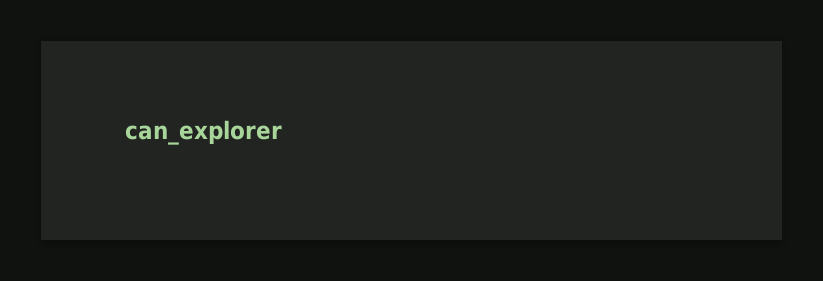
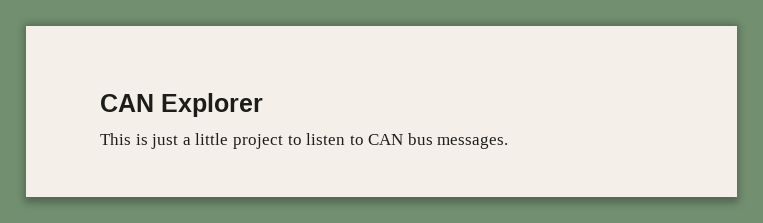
- can_explorer
+ CAN Explorer
+ This is just a little project to listen to CAN bus messages.

